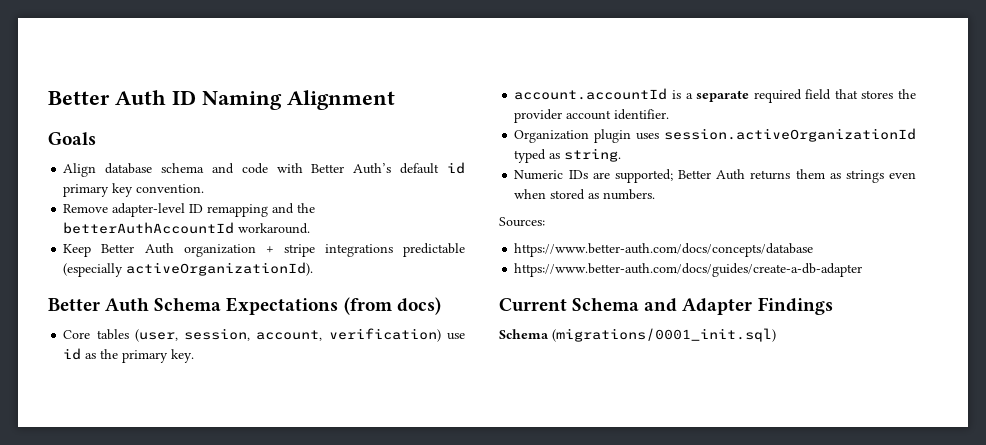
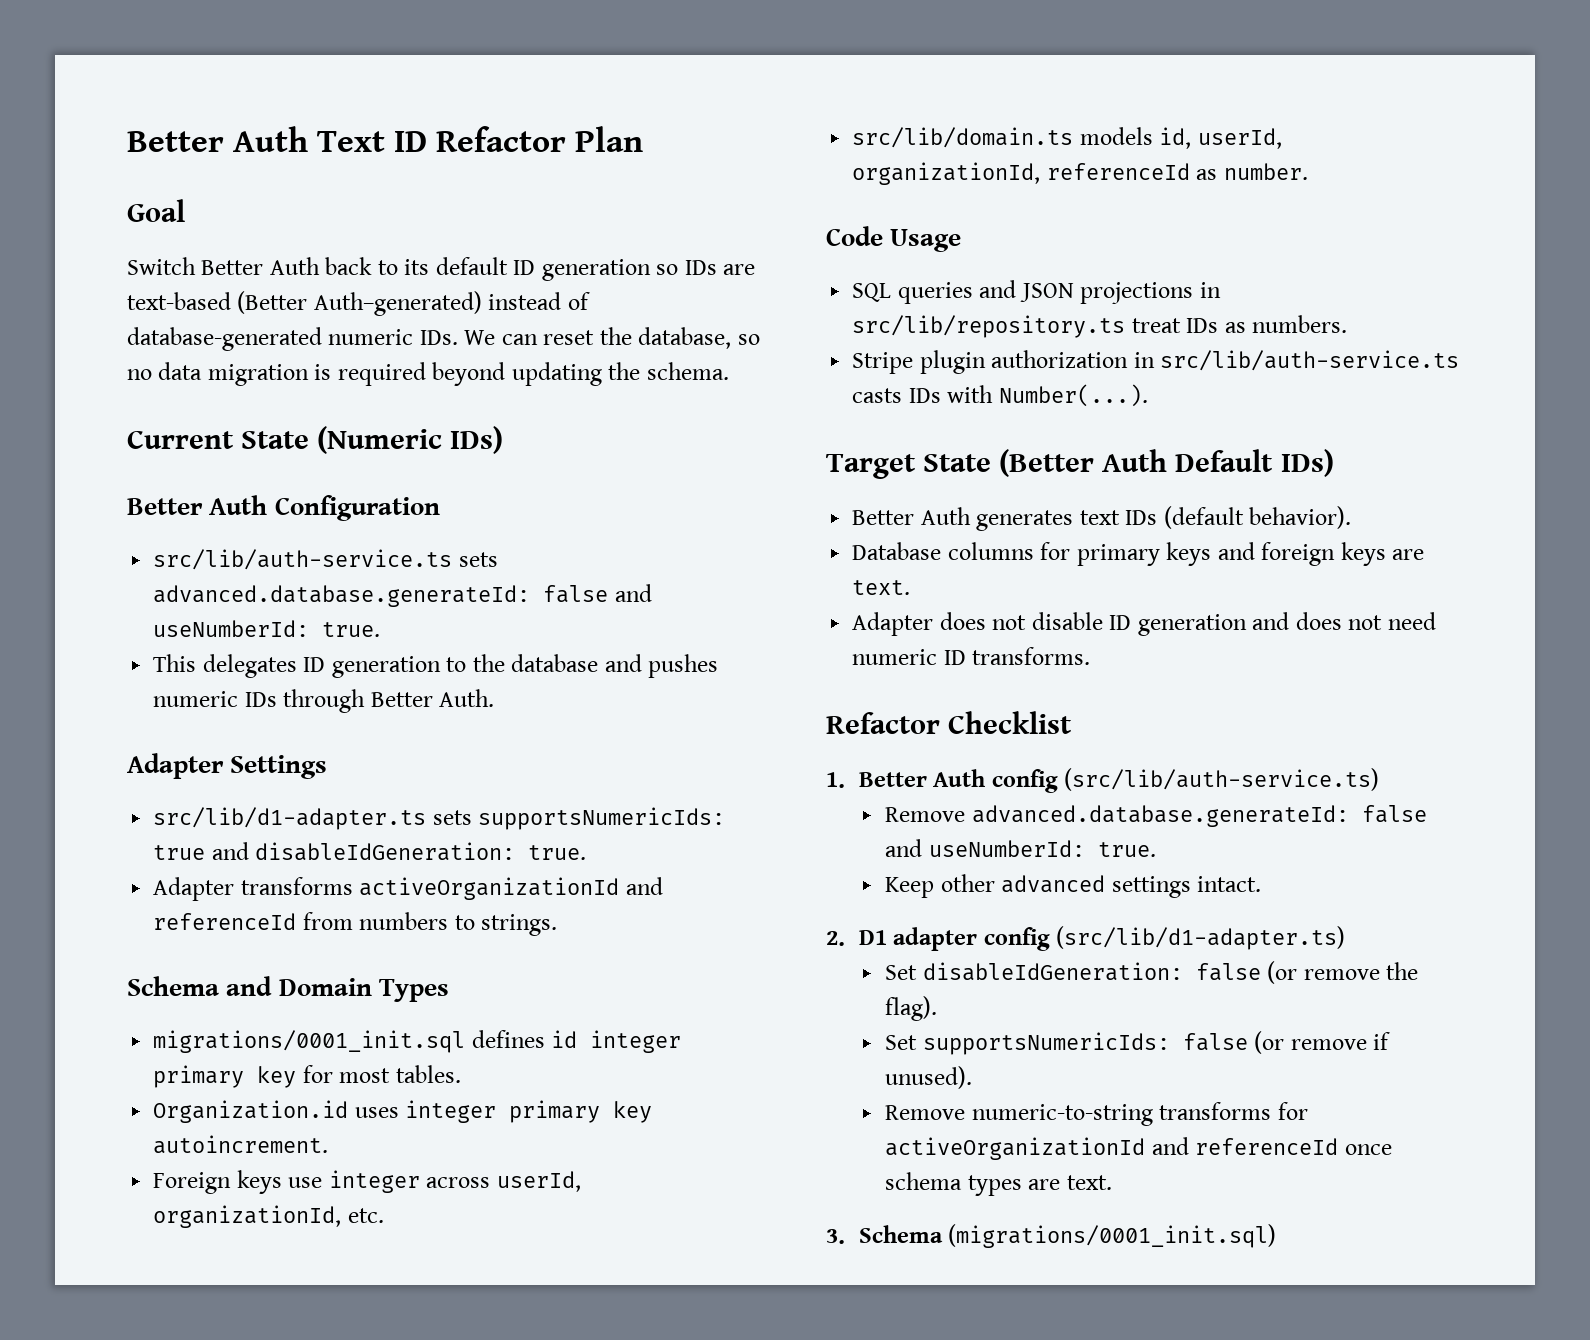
- Better Auth ID Naming Alignment
- Goals
- Align database schema and code with Better Auth’s default id primary key convention.
- Remove adapter-level ID remapping and the betterAuthAccountId workaround.
- Keep Better Auth organization + stripe integrations predictable (especially activeOrganizationId).
- Better Auth Schema Expectations (from docs)
- Core tables (user, session, account, verification) use id as the primary key.
- account.accountId is a separate required field that stores the provider account identifier.
- Organization plugin uses session.activeOrganizationId typed as string.
- Numeric IDs are supported; Better Auth returns them as strings even when stored as numbers.
- Sources:
- https://www.better-auth.com/docs/concepts/database
- https://www.better-auth.com/docs/guides/create-a-db-adapter
- Current Schema and Adapter Findings
- Schema (migrations/0001_init.sql)
+ Better Auth Text ID Refactor Plan
+ Goal
+ Switch Better Auth back to its default ID generation so IDs are text-based (Better Auth–generated) instead of database-generated numeric IDs. We can reset the database, so no data migration is required beyond updating the schema.
+ Current State (Numeric IDs)
+ Better Auth Configuration
+ src/lib/auth-service.ts sets advanced.database.generateId: false and useNumberId: true.
+ This delegates ID generation to the database and pushes numeric IDs through Better Auth.
+ Adapter Settings
+ src/lib/d1-adapter.ts sets supportsNumericIds: true and disableIdGeneration: true.
+ Adapter transforms activeOrganizationId and referenceId from numbers to strings.
+ Schema and Domain Types
+ migrations/0001_init.sql defines id integer primary key for most tables.
+ Organization.id uses integer primary key autoincrement.
+ Foreign keys use integer across userId, organizationId, etc.
+ src/lib/domain.ts models id, userId, organizationId, referenceId as number.
+ Code Usage
+ SQL queries and JSON projections in src/lib/repository.ts treat IDs as numbers.
+ Stripe plugin authorization in src/lib/auth-service.ts casts IDs with Number(...).
+ Target State (Better Auth Default IDs)
+ Better Auth generates text IDs (default behavior).
+ Database columns for primary keys and foreign keys are text.
+ Adapter does not disable ID generation and does not need numeric ID transforms.
+ Refactor Checklist
+ 1. Better Auth config (src/lib/auth-service.ts)
+ Remove advanced.database.generateId: false and useNumberId: true.
+ Keep other advanced settings intact.
+ 2. D1 adapter config (src/lib/d1-adapter.ts)
+ Set disableIdGeneration: false (or remove the flag).
+ Set supportsNumericIds: false (or remove if unused).
+ Remove numeric-to-string transforms for activeOrganizationId and referenceId once schema types are text.
+ 3. Schema (migrations/0001_init.sql)

